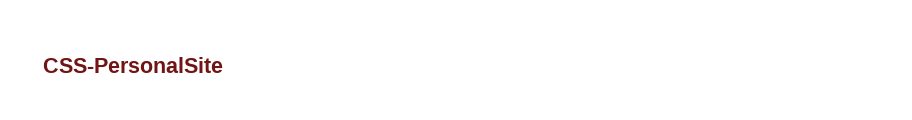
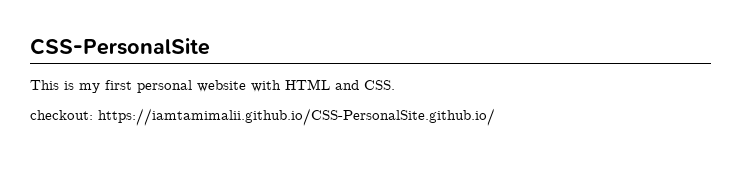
+ This is my first personal website with HTML and CSS.
+ checkout: https://iamtamimalii.github.io/CSS-PersonalSite.github.io/

